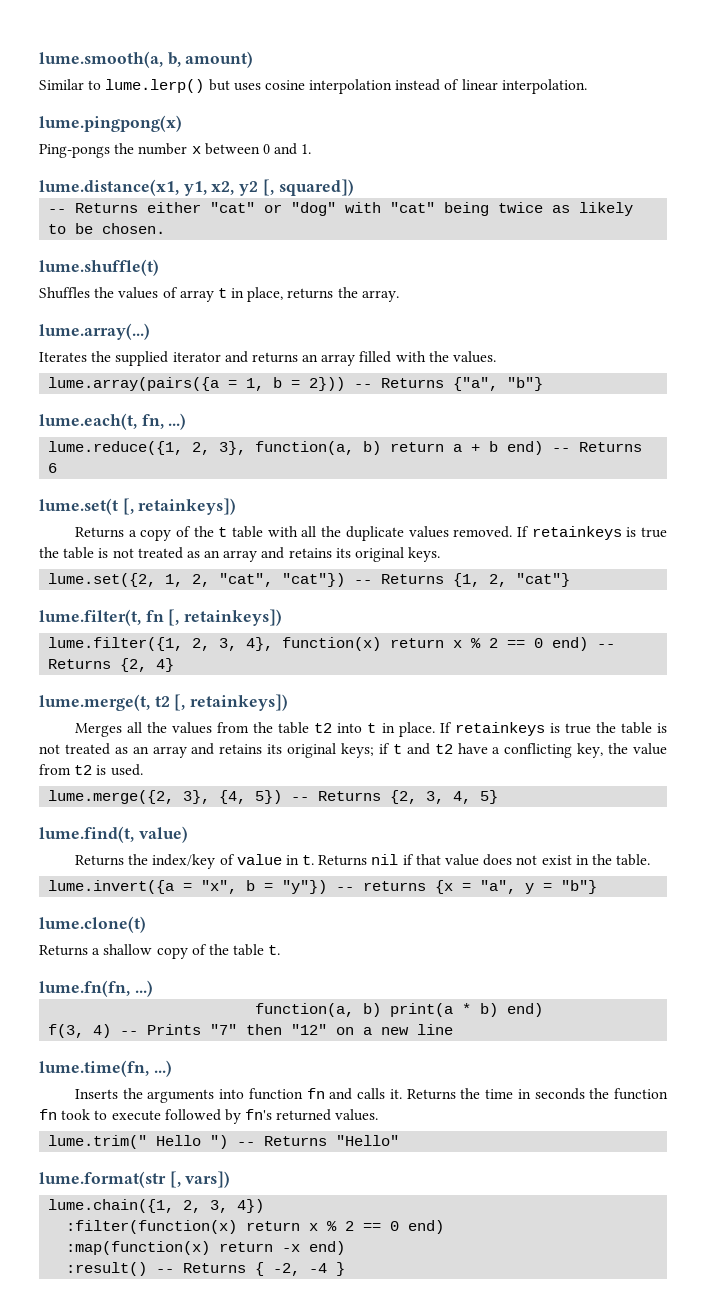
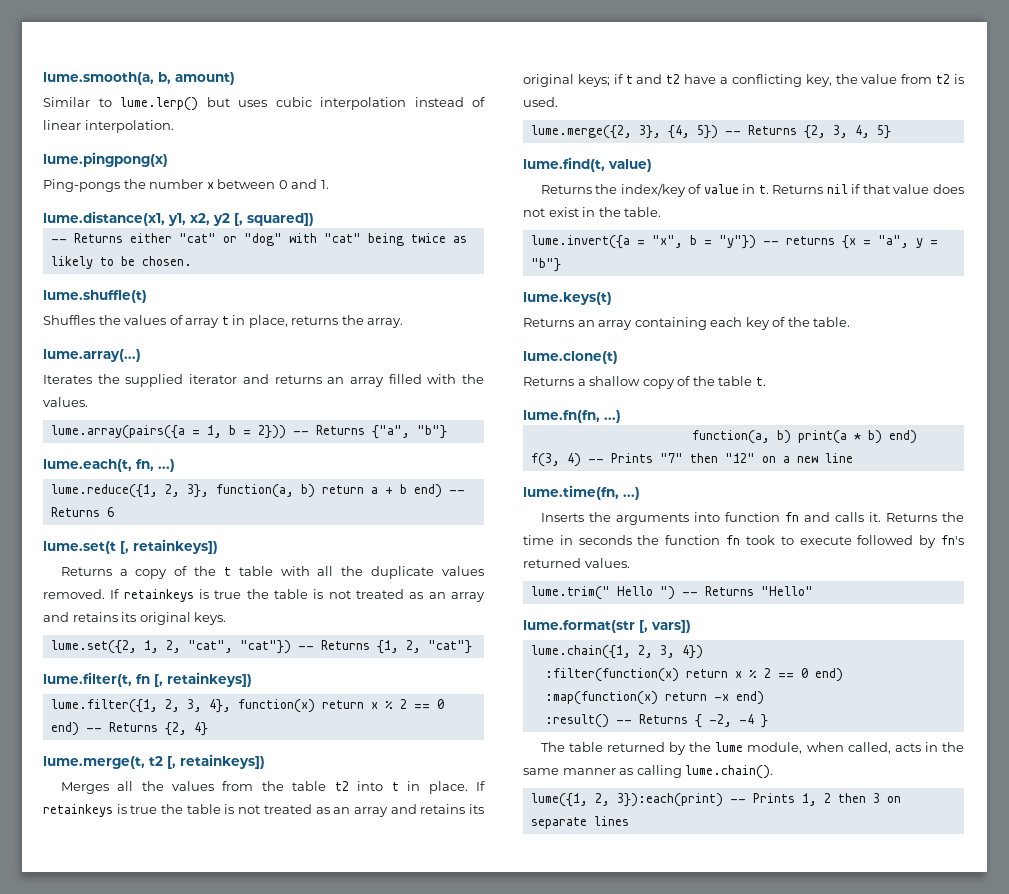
- Similar to lume.lerp() but uses cosine interpolation instead of linear interpolation.
+ Similar to lume.lerp() but uses cubic interpolation instead of linear interpolation.
+ lume.keys(t)
+ Returns an array containing each key of the table.
+ The table returned by the lume module, when called, acts in the same manner as calling lume.chain().
+ lume({1, 2, 3}):each(print) -- Prints 1, 2 then 3 on separate lines

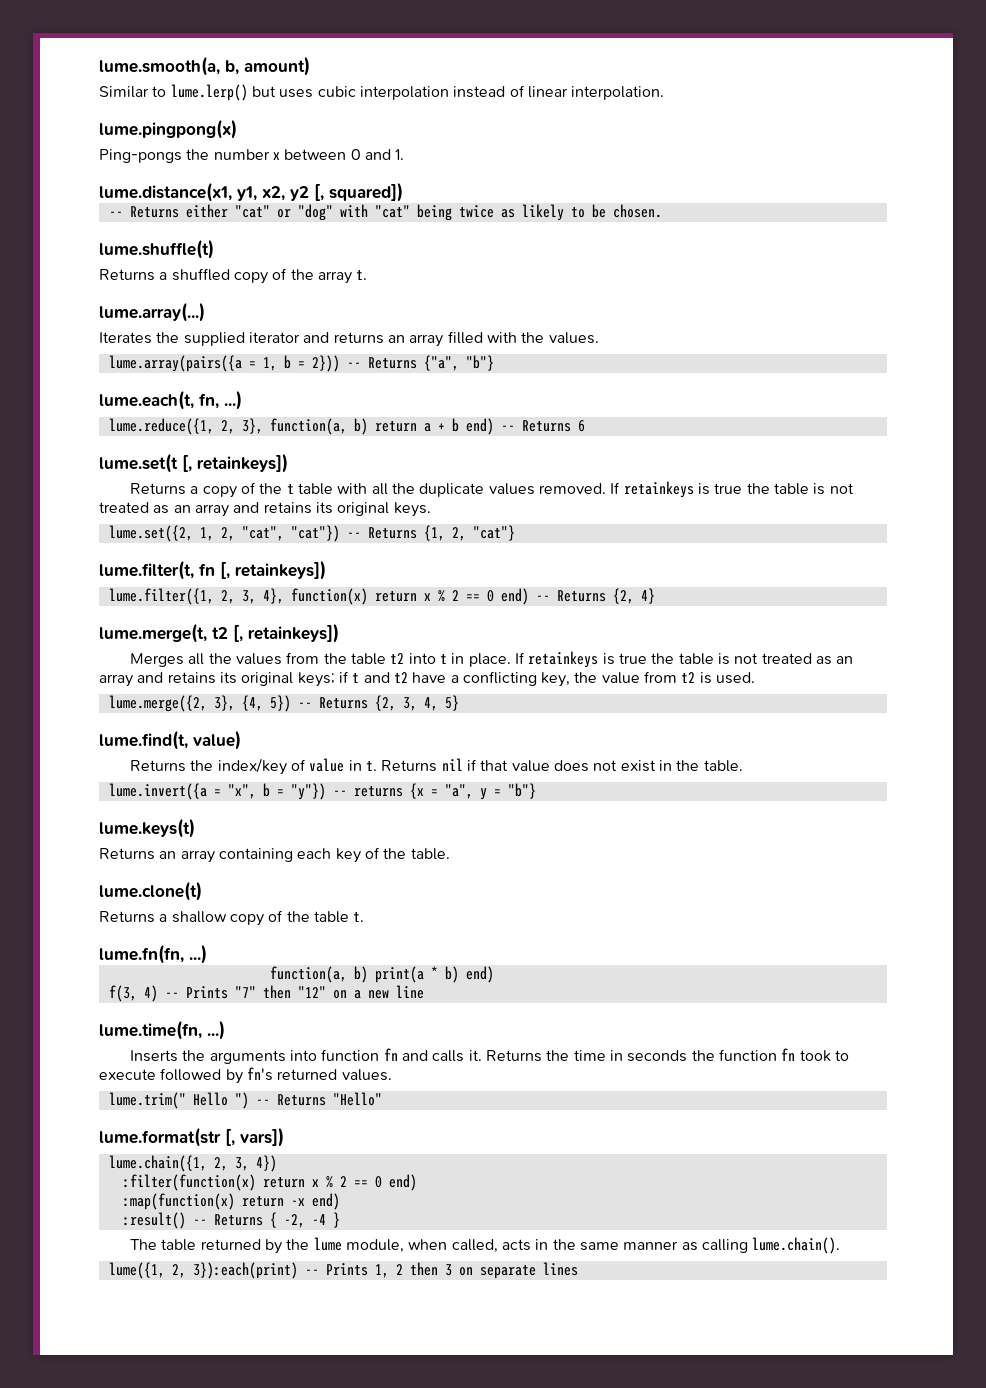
- Shuffles the values of array t in place, returns the array.
+ Returns a shuffled copy of the array t.

